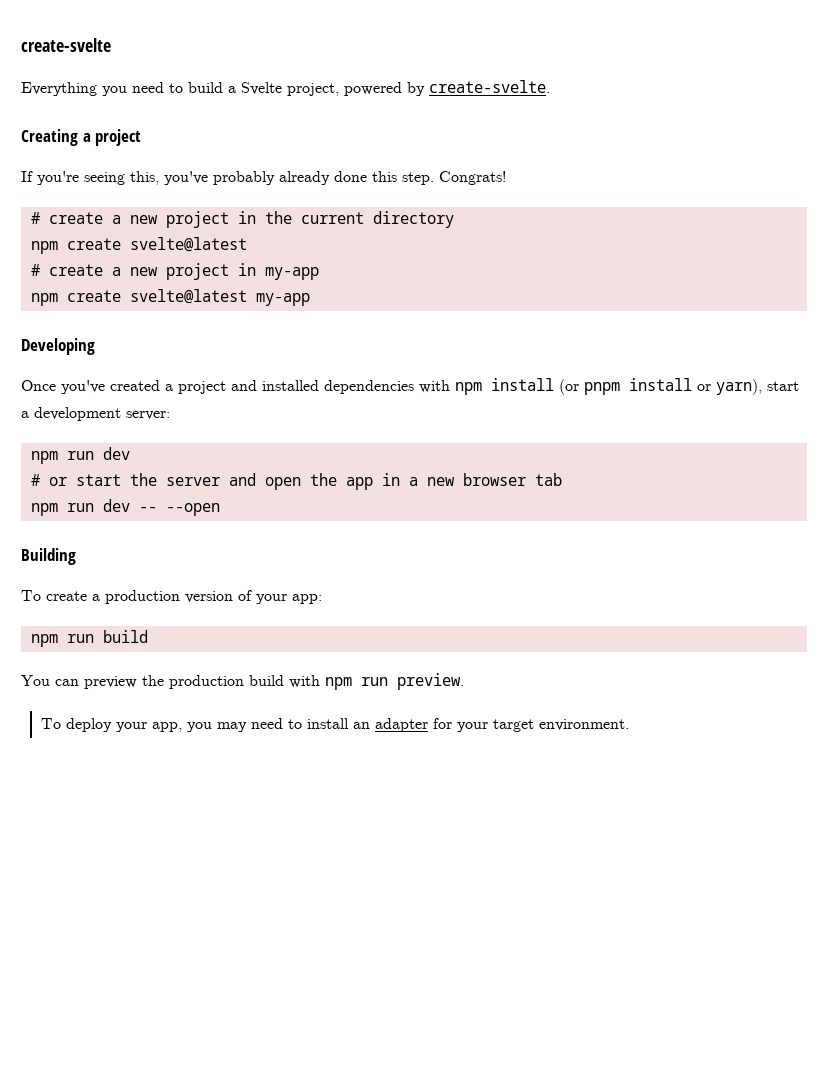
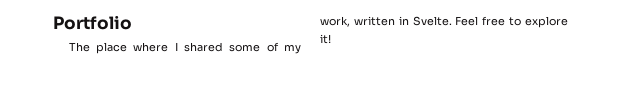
- create-svelte
- Everything you need to build a Svelte project, powered by create-svelte.
- Creating a project
- If you're seeing this, you've probably already done this step. Congrats!
- # create a new project in the current directory
- npm create svelte@latest
- # create a new project in my-app
- npm create svelte@latest my-app
- Developing
- Once you've created a project and installed dependencies with npm install (or pnpm install or yarn), start a development server:
- npm run dev
- # or start the server and open the app in a new browser tab
- npm run dev -- --open
- Building
- To create a production version of your app:
- npm run build
- You can preview the production build with npm run preview.
- To deploy your app, you may need to install an adapter for your target environment.
+ Portfolio
+ The place where I shared some of my work, written in Svelte. Feel free to explore it!

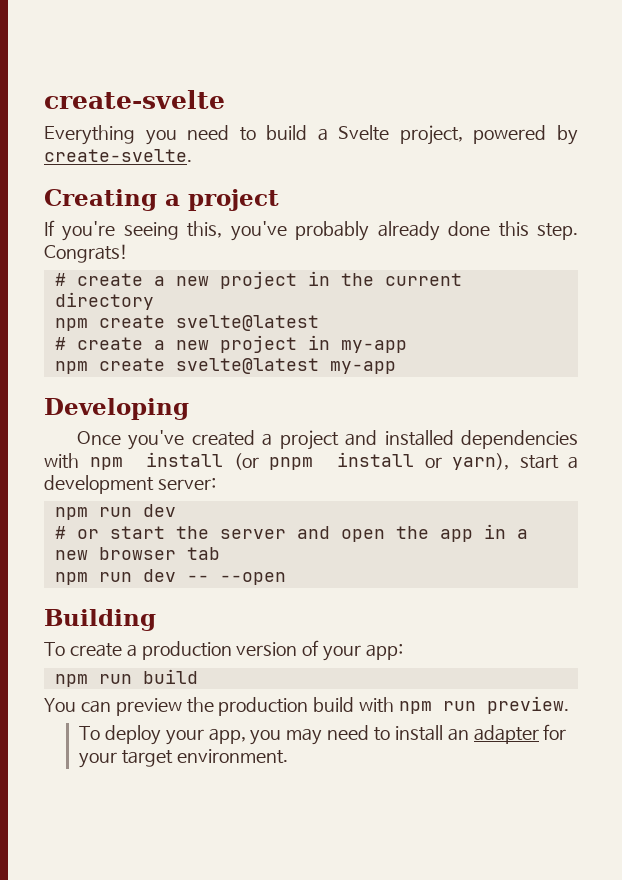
- Portfolio
- The place where I shared some of my work, written in Svelte. Feel free to explore it!
+ create-svelte
+ Everything you need to build a Svelte project, powered by create-svelte.
+ Creating a project
+ If you're seeing this, you've probably already done this step. Congrats!
+ # create a new project in the current directory
+ npm create svelte@latest
+ # create a new project in my-app
+ npm create svelte@latest my-app
+ Developing
+ Once you've created a project and installed dependencies with npm install (or pnpm install or yarn), start a development server:
+ npm run dev
+ # or start the server and open the app in a new browser tab
+ npm run dev -- --open
+ Building
+ To create a production version of your app:
+ npm run build
+ You can preview the production build with npm run preview.
+ To deploy your app, you may need to install an adapter for your target environment.

